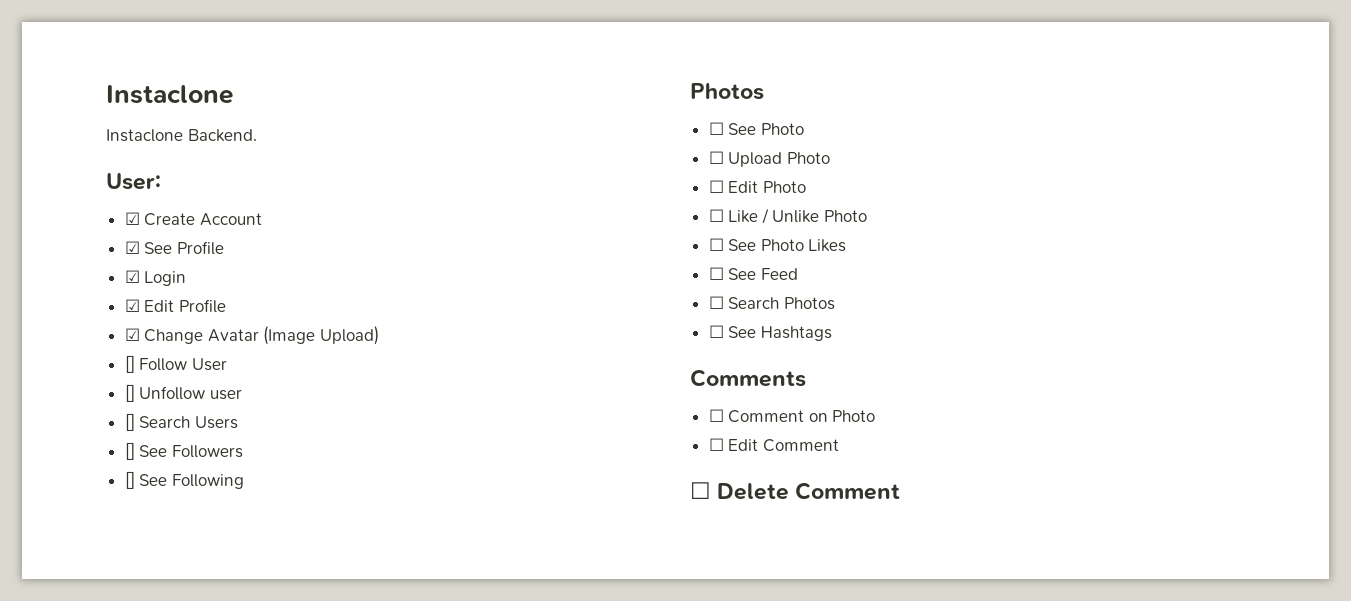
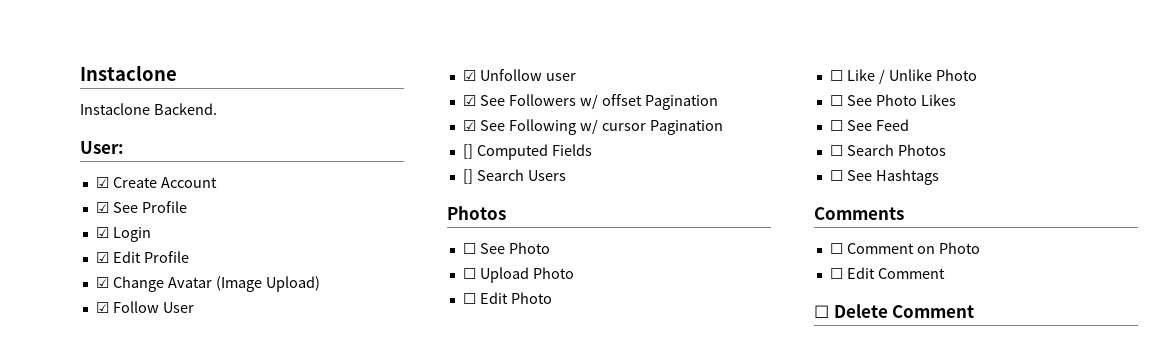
- [] Follow User
+ ☑ Follow User
- [] Unfollow user
+ ☑ Unfollow user
+ ☑ See Followers w/ offset Pagination
+ ☑ See Following w/ cursor Pagination
+ [] Computed Fields
  [] Search Users
- [] See Followers
- [] See Following

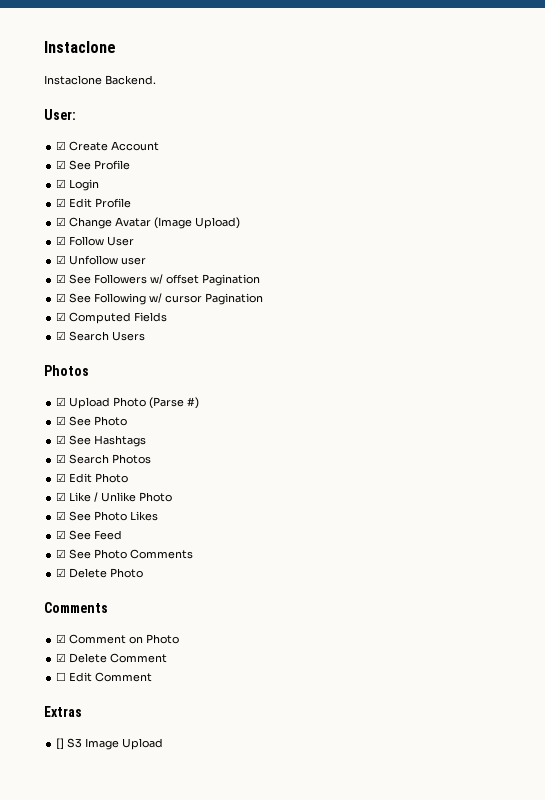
- [] Computed Fields
+ ☑ Computed Fields
- [] Search Users
+ ☑ Search Users
  Photos
- ☐ See Photo
- ☐ Upload Photo
- ☐ Edit Photo
+ ☑ Upload Photo (Parse #)
+ ☑ See Photo
+ ☑ See Hashtags
+ ☑ Search Photos
+ ☑ Edit Photo
- ☐ Like / Unlike Photo
+ ☑ Like / Unlike Photo
- ☐ See Photo Likes
+ ☑ See Photo Likes
- ☐ See Feed
+ ☑ See Feed
- ☐ Search Photos
- ☐ See Hashtags
+ ☑ See Photo Comments
+ ☑ Delete Photo
  Comments
- ☐ Comment on Photo
+ ☑ Comment on Photo
+ ☑ Delete Comment
- ☐ Delete Comment
+ Extras
+ [] S3 Image Upload

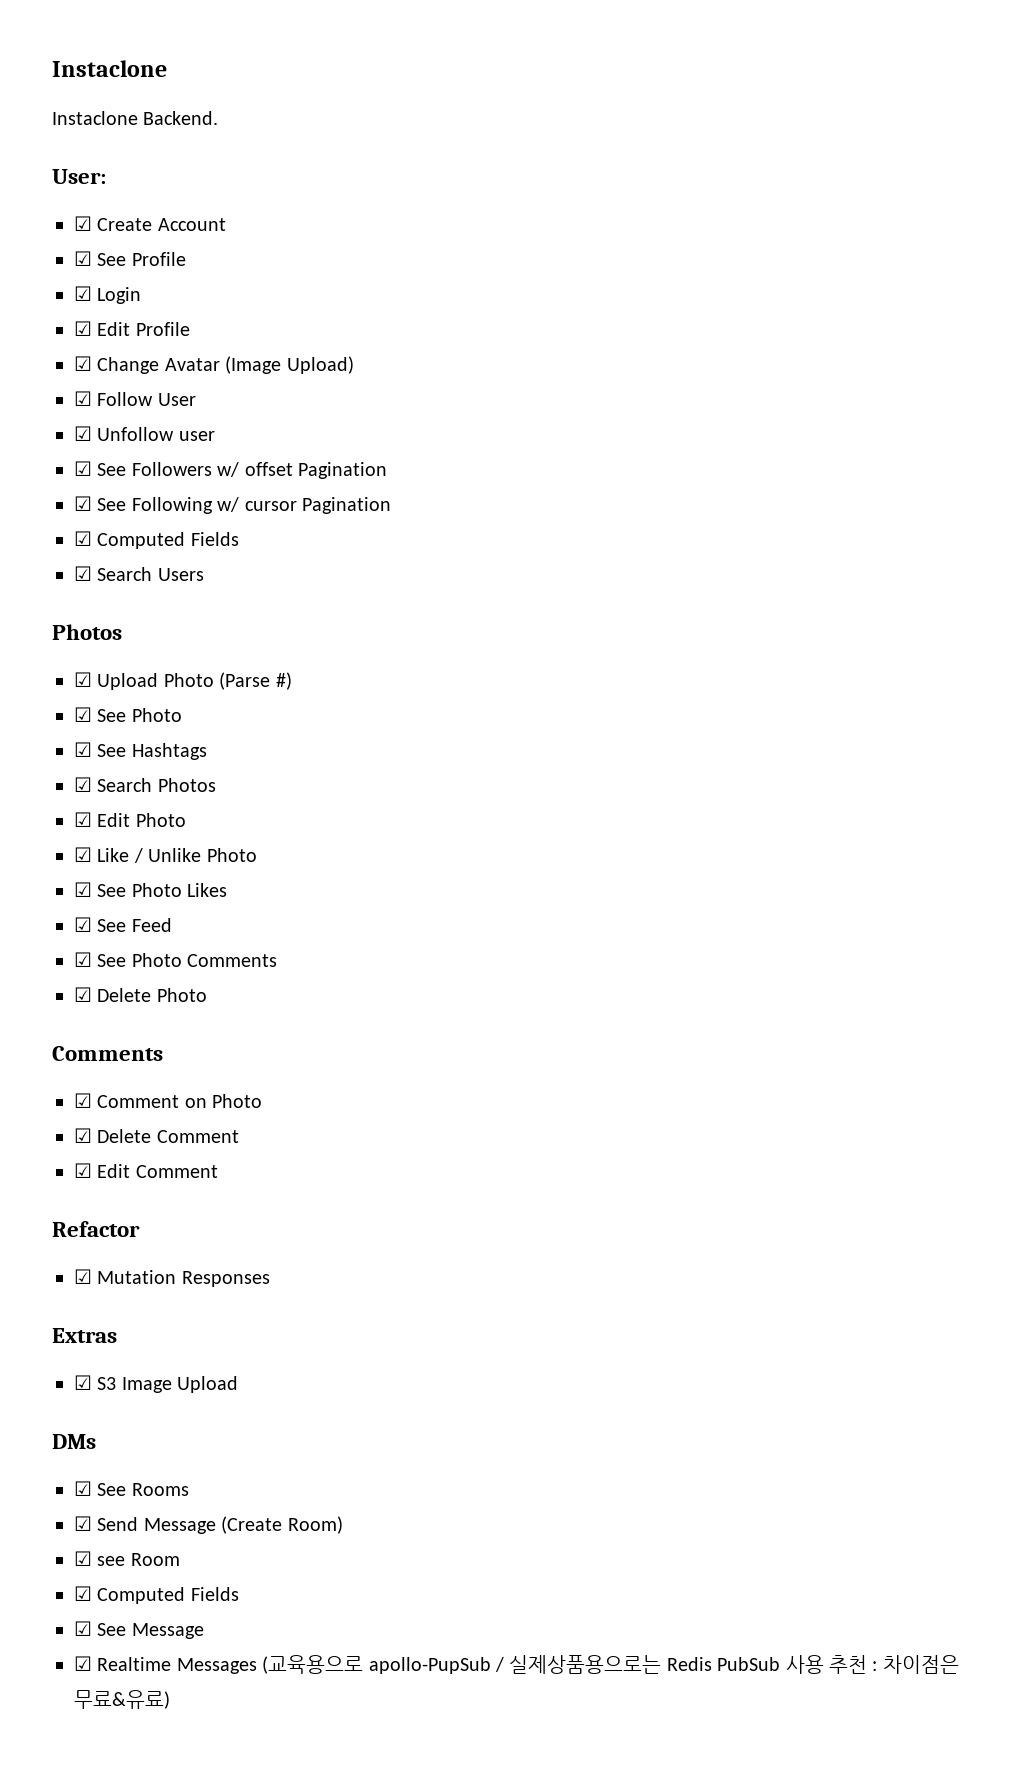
- ☐ Edit Comment
+ ☑ Edit Comment
+ Refactor
+ ☑ Mutation Responses
- [] S3 Image Upload
+ ☑ S3 Image Upload
+ DMs
+ ☑ See Rooms
+ ☑ Send Message (Create Room)
+ ☑ see Room
+ ☑ Computed Fields
+ ☑ See Message
+ ☑ Realtime Messages (교육용으로 apollo-PupSub / 실제상품용으로는 Redis PubSub 사용 추천 : 차이점은 무료&유료)

